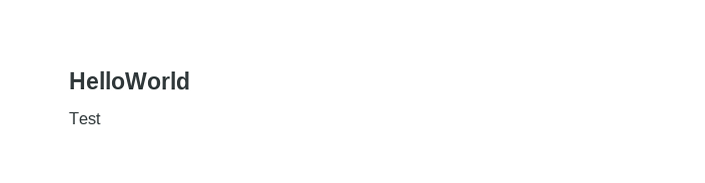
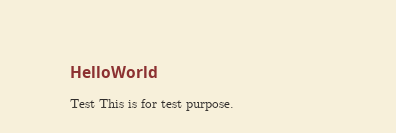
- Test
+ Test This is for test purpose.

